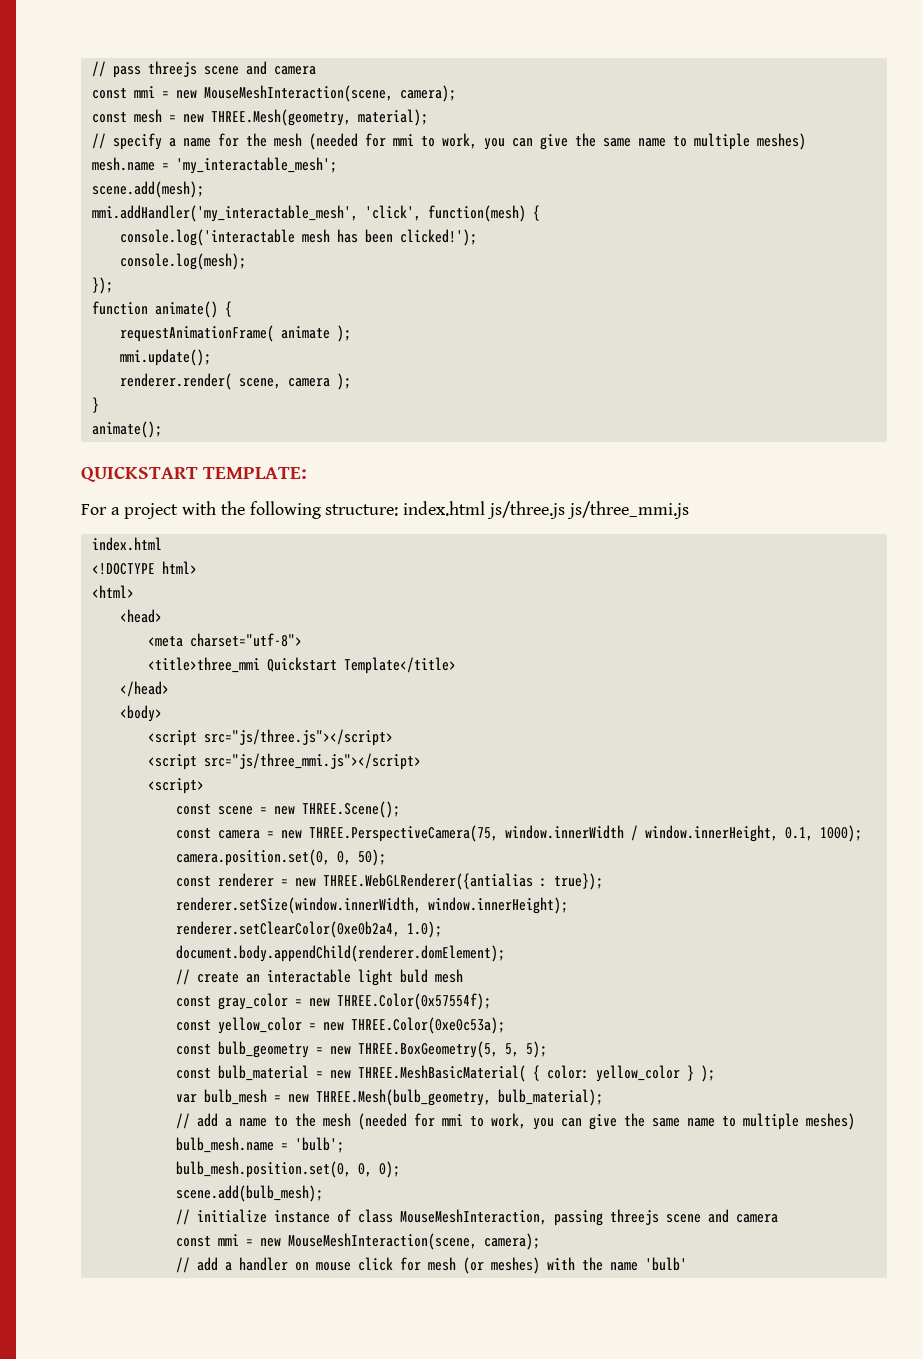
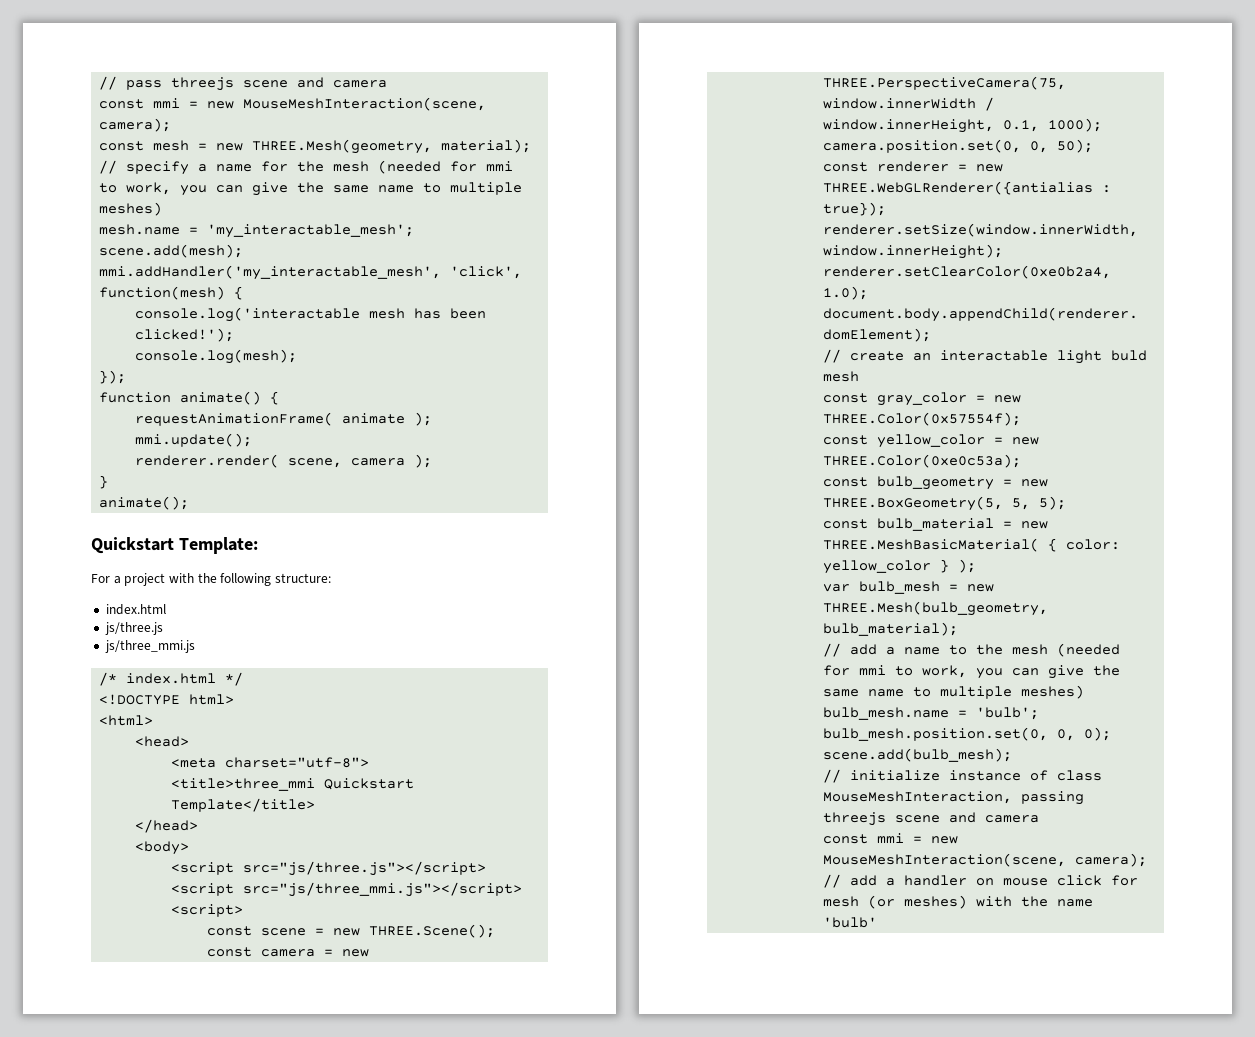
- QUICKSTART TEMPLATE:
+ Quickstart Template:
- For a project with the following structure: index.html js/three.js js/three_mmi.js
+ For a project with the following structure:
  index.html
+ js/three.js
+ js/three_mmi.js
+ /* index.html */

